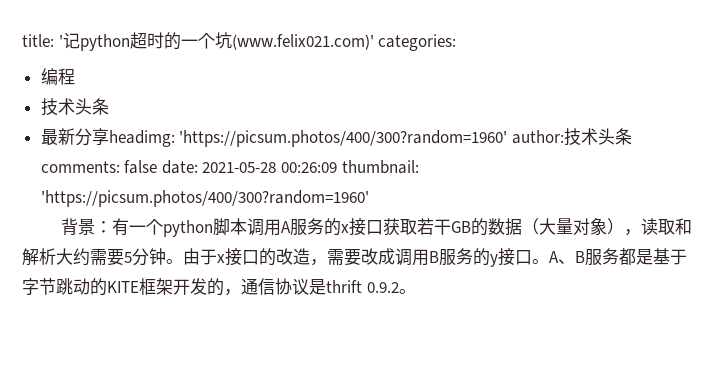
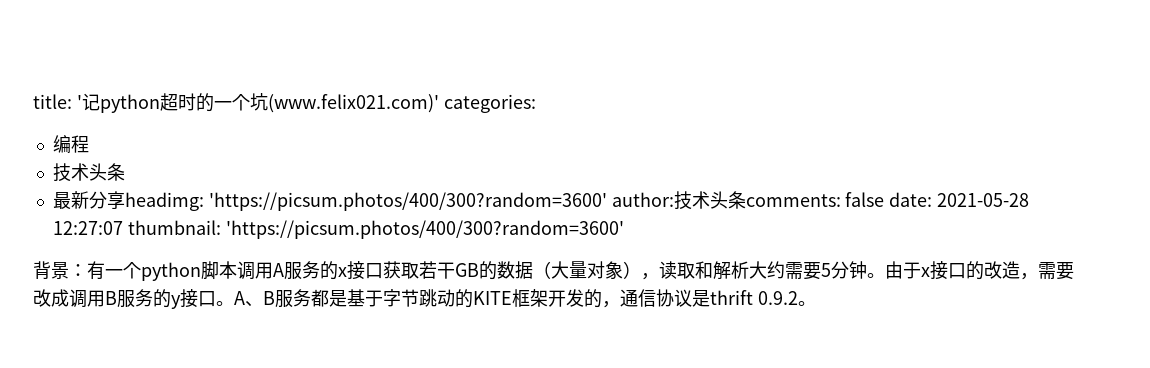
- 最新分享headimg: 'https://picsum.photos/400/300?random=1960' author:技术头条comments: false date: 2021-05-28 00:26:09 thumbnail: 'https://picsum.photos/400/300?random=1960'
+ 最新分享headimg: 'https://picsum.photos/400/300?random=3600' author:技术头条comments: false date: 2021-05-28 12:27:07 thumbnail: 'https://picsum.photos/400/300?random=3600'

